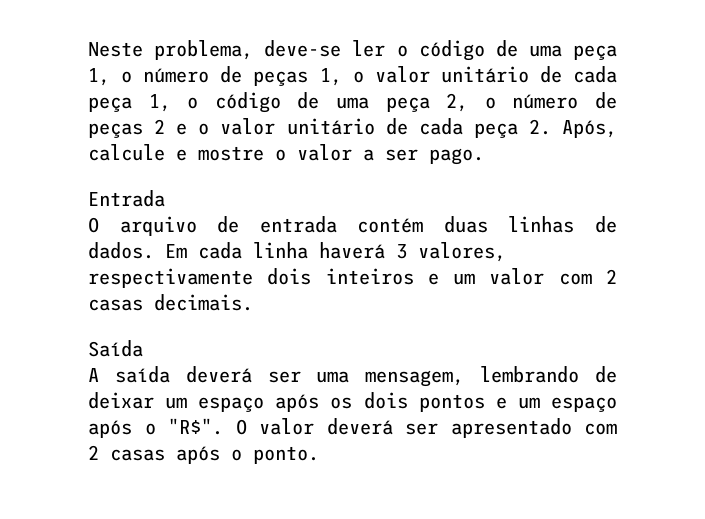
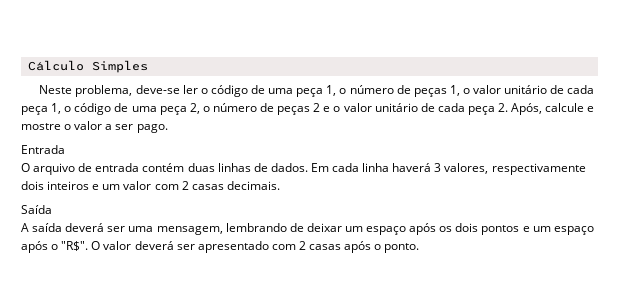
+ Cálculo Simples

